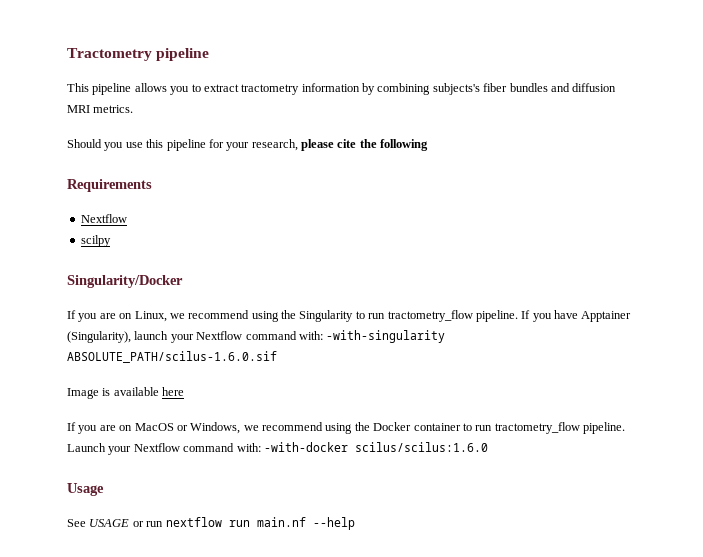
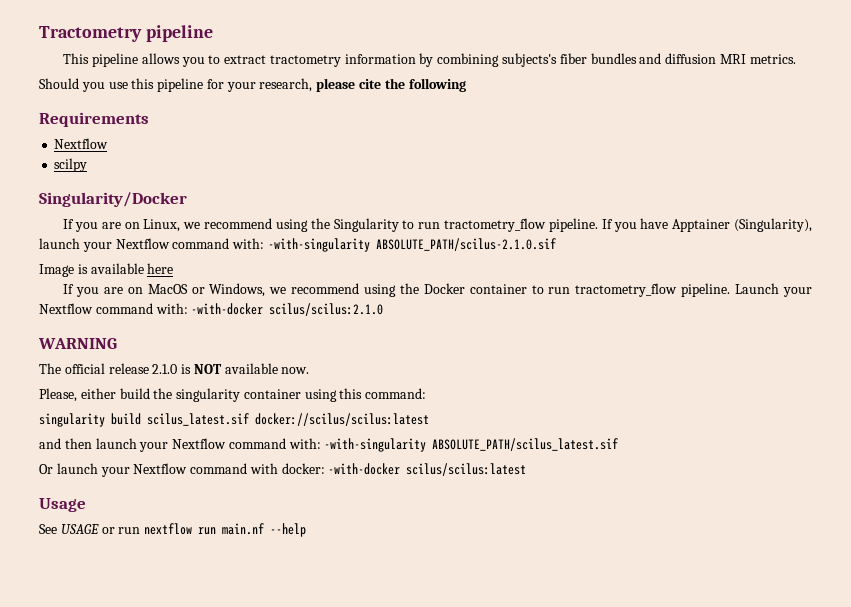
- If you have Apptainer (Singularity), launch your Nextflow command with: -with-singularity ABSOLUTE_PATH/scilus-1.6.0.sif
+ If you have Apptainer (Singularity), launch your Nextflow command with: -with-singularity ABSOLUTE_PATH/scilus-2.1.0.sif
- Launch your Nextflow command with: -with-docker scilus/scilus:1.6.0
+ Launch your Nextflow command with: -with-docker scilus/scilus:2.1.0
+ WARNING
+ The official release 2.1.0 is NOT available now.
+ Please, either build the singularity container using this command:
+ singularity build scilus_latest.sif docker://scilus/scilus:latest
+ and then launch your Nextflow command with: -with-singularity ABSOLUTE_PATH/scilus_latest.sif
+ Or launch your Nextflow command with docker: -with-docker scilus/scilus:latest

